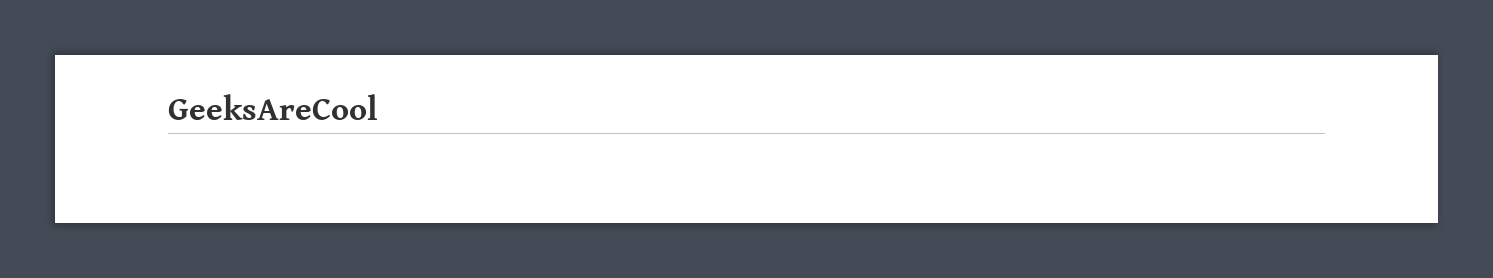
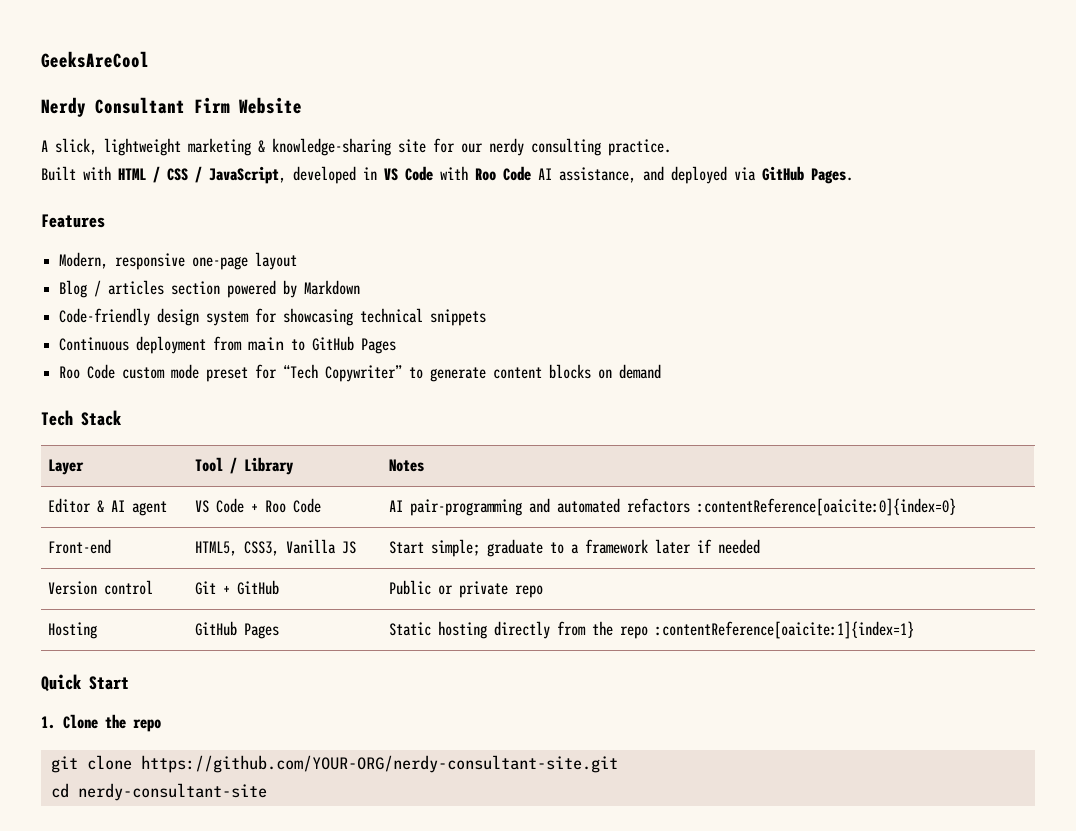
+ Nerdy Consultant Firm Website
+ A slick, lightweight marketing & knowledge-sharing site for our nerdy consulting practice.
+ Built with HTML / CSS / JavaScript, developed in VS Code with Roo Code AI assistance, and deployed via GitHub Pages.
+ Features
+ Modern, responsive one-page layout
+ Blog / articles section powered by Markdown
+ Code-friendly design system for showcasing technical snippets
+ Continuous deployment from main to GitHub Pages
+ Roo Code custom mode preset for “Tech Copywriter” to generate content blocks on demand
+ Tech Stack
+ Layer | Tool / Library | Notes
+ Editor & AI agent | VS Code + Roo Code | AI pair-programming and automated refactors :contentReference[oaicite:0]{index=0}
+ Front-end | HTML5, CSS3, Vanilla JS | Start simple; graduate to a framework later if needed
+ Version control | Git + GitHub | Public or private repo
+ Hosting | GitHub Pages | Static hosting directly from the repo :contentReference[oaicite:1]{index=1}
+ Quick Start
+ 1. Clone the repo
+ git clone https://github.com/YOUR-ORG/nerdy-consultant-site.git
+ cd nerdy-consultant-site

